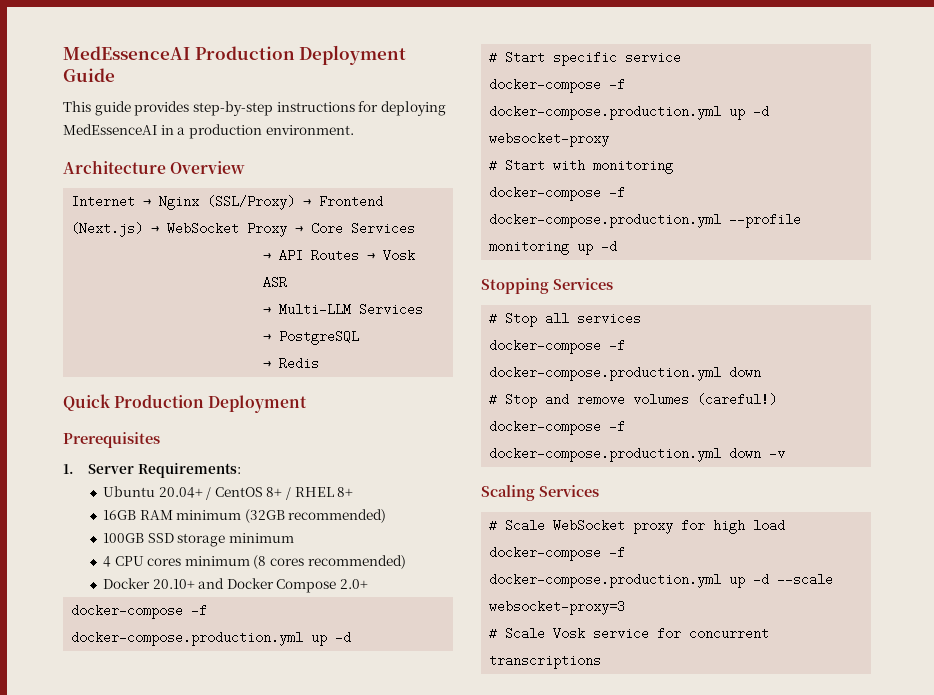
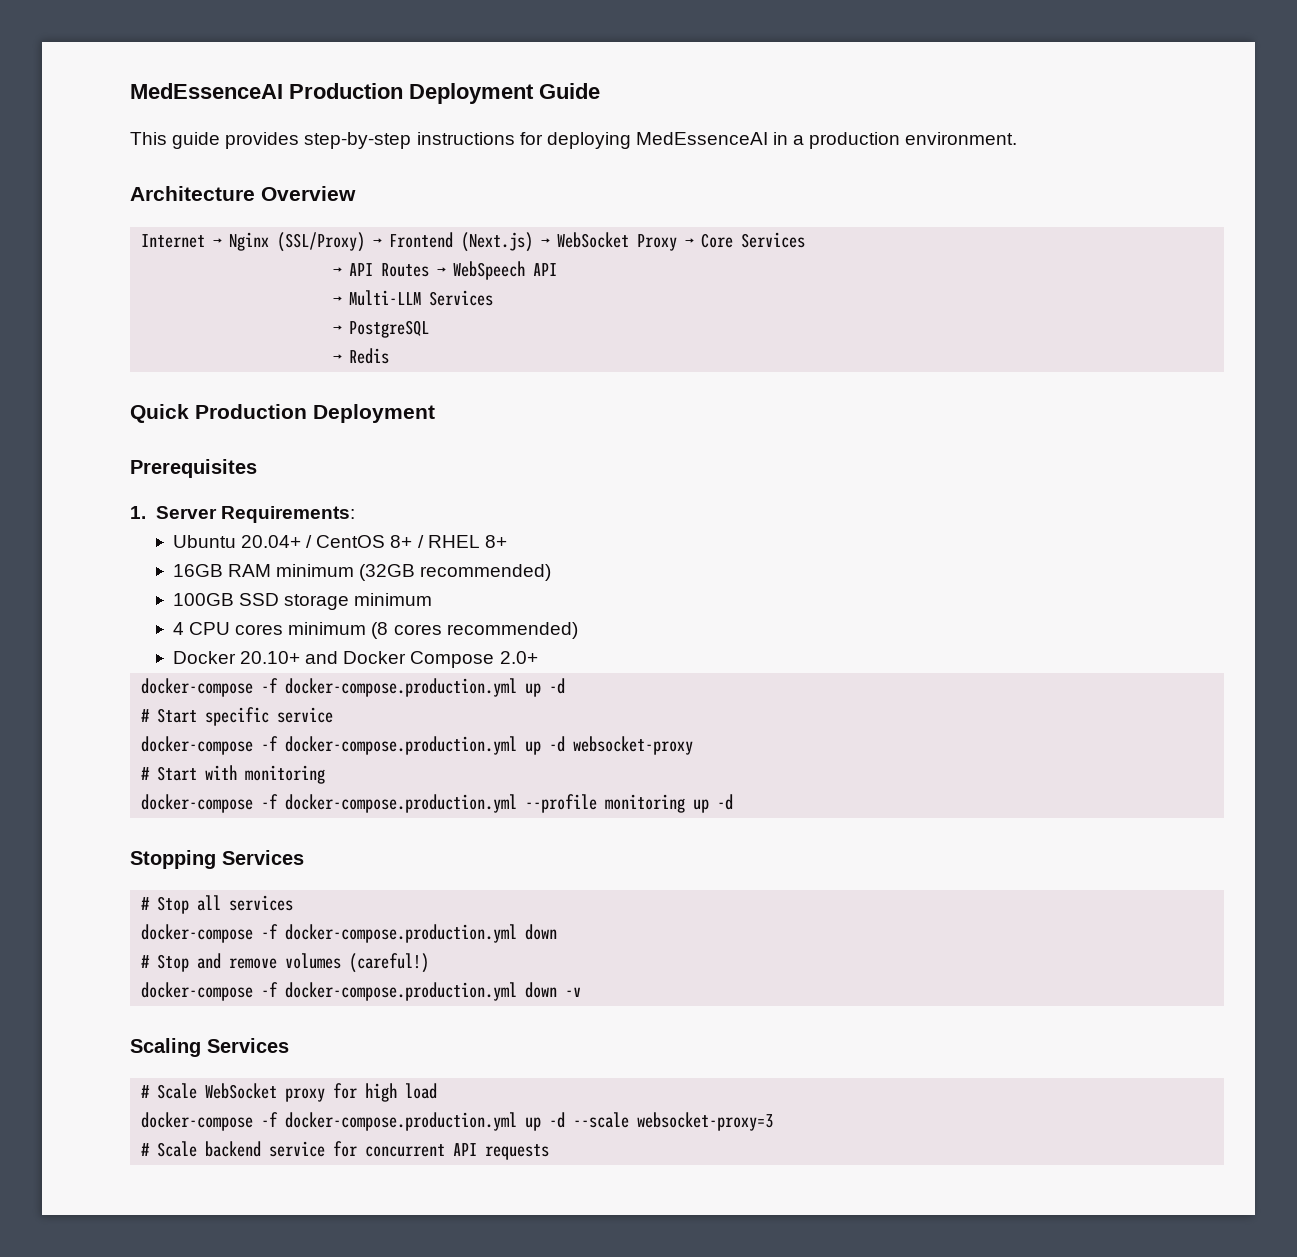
- → API Routes → Vosk ASR
+ → API Routes → WebSpeech API
- # Scale Vosk service for concurrent transcriptions
+ # Scale backend service for concurrent API requests

